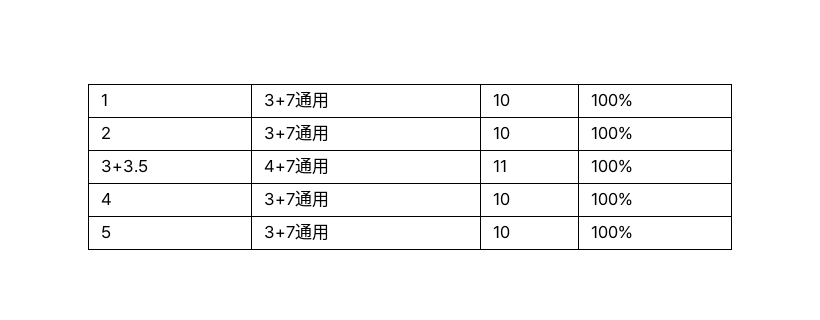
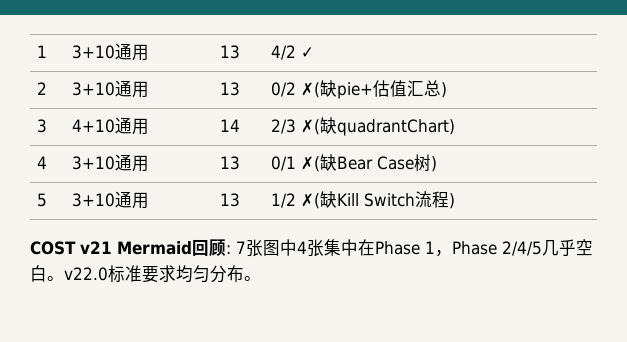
- 1 | 3+7通用 | 10 | 100%
+ 1 | 3+10通用 | 13 | 4/2 ✓
- 2 | 3+7通用 | 10 | 100%
- 3+3.5 | 4+7通用 | 11 | 100%
+ 2 | 3+10通用 | 13 | 0/2 ✗(缺pie+估值汇总)
+ 3 | 4+10通用 | 14 | 2/3 ✗(缺quadrantChart)
- 4 | 3+7通用 | 10 | 100%
+ 4 | 3+10通用 | 13 | 0/1 ✗(缺Bear Case树)
- 5 | 3+7通用 | 10 | 100%
+ 5 | 3+10通用 | 13 | 1/2 ✗(缺Kill Switch流程)
+ COST v21 Mermaid回顾: 7张图中4张集中在Phase 1，Phase 2/4/5几乎空白。v22.0标准要求均匀分布。

